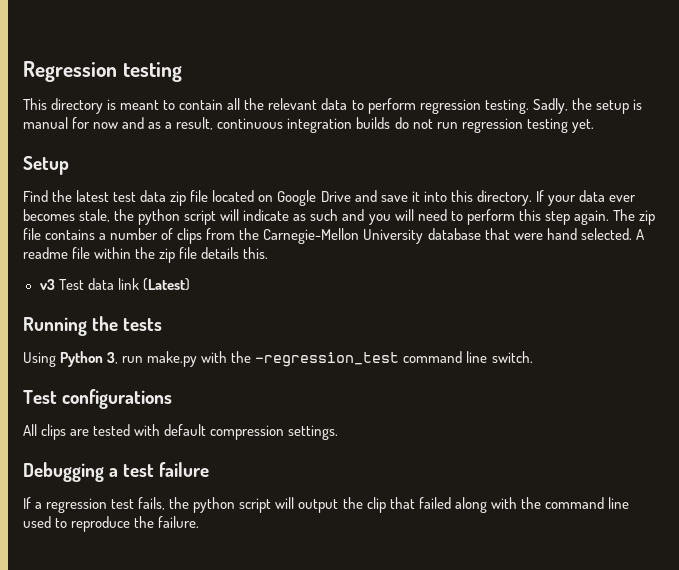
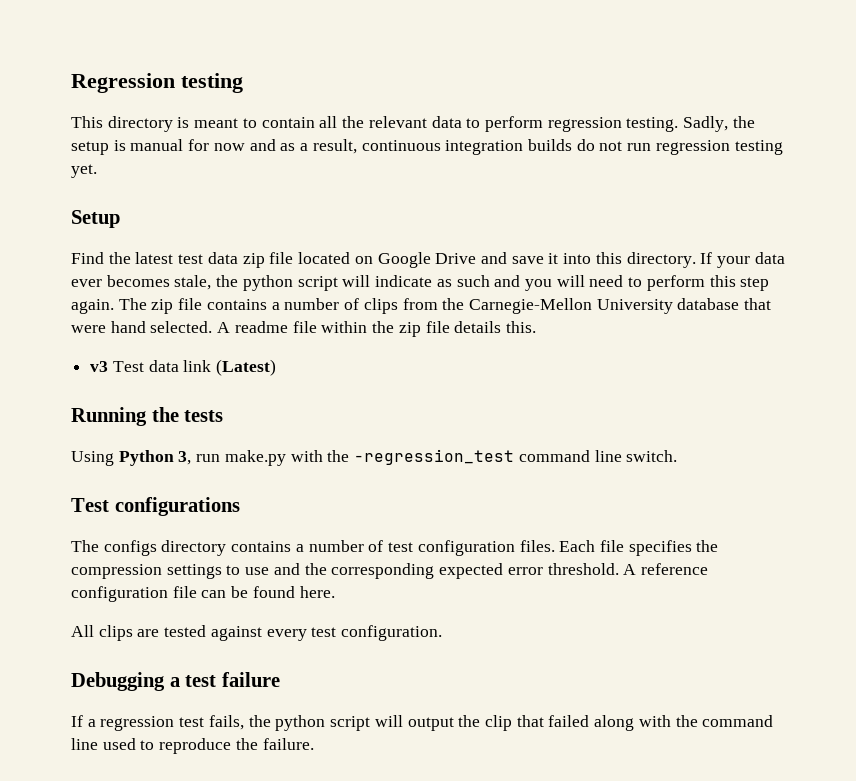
+ The configs directory contains a number of test configuration files. Each file specifies the compression settings to use and the corresponding expected error threshold. A reference configuration file can be found here.
- All clips are tested with default compression settings.
+ All clips are tested against every test configuration.

